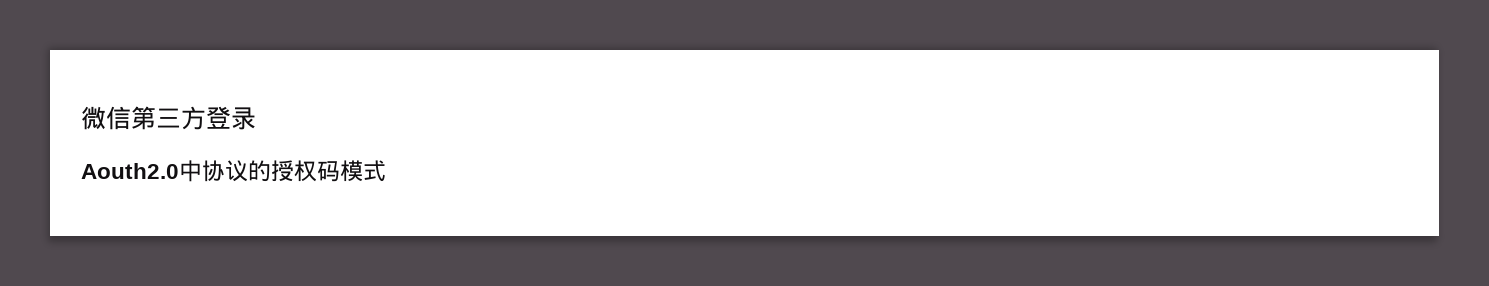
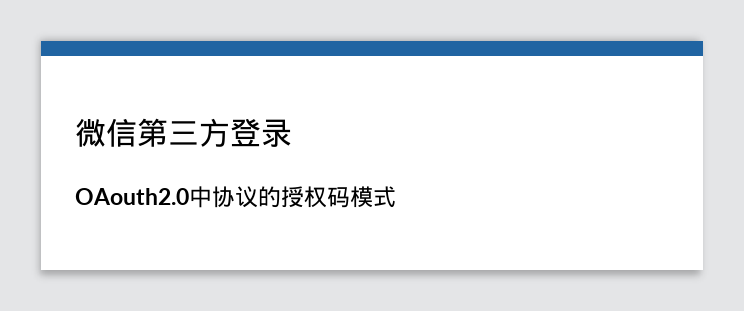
- Aouth2.0中协议的授权码模式
+ OAouth2.0中协议的授权码模式

